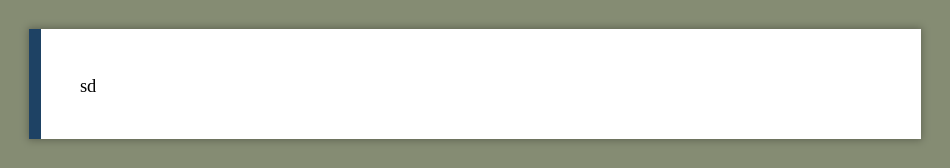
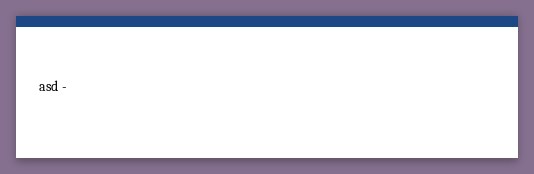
- sd
+ asd -

